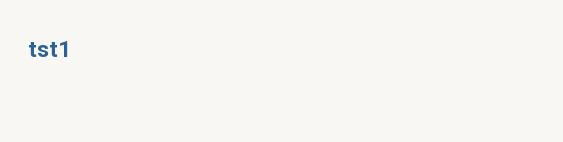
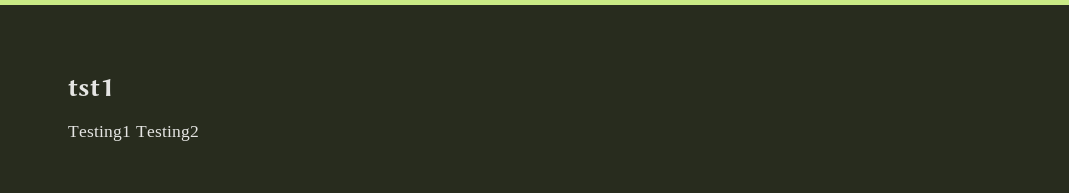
+ Testing1 Testing2

